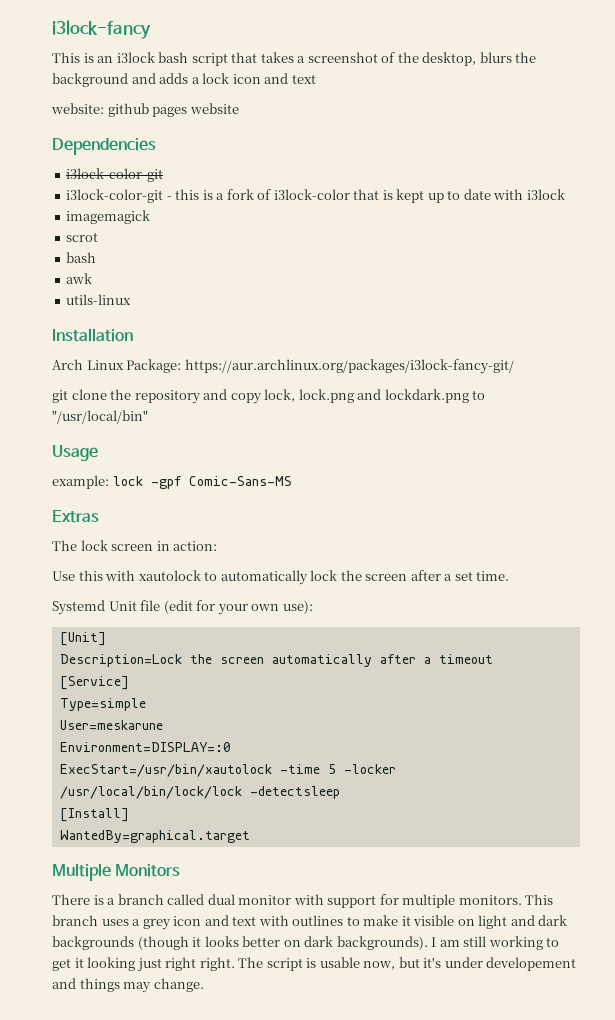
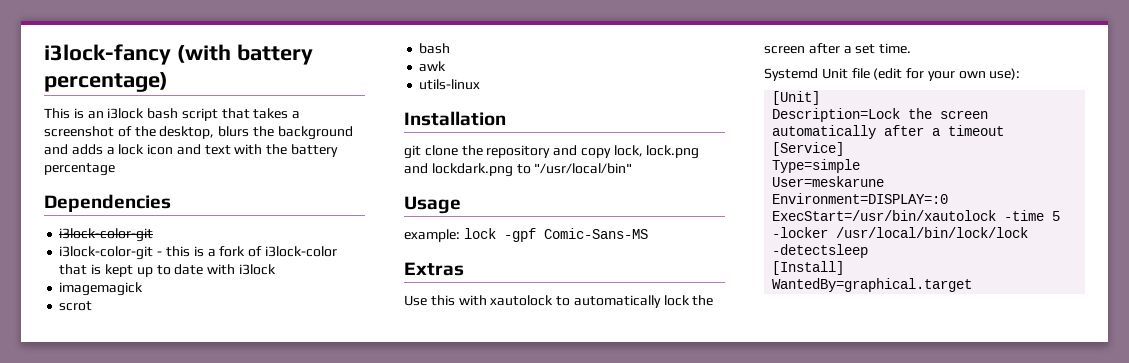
- i3lock-fancy
+ i3lock-fancy (with battery percentage)
- This is an i3lock bash script that takes a screenshot of the desktop, blurs the background and adds a lock icon and text
- website: github pages website
+ This is an i3lock bash script that takes a screenshot of the desktop, blurs the background and adds a lock icon and text with the battery percentage
- Arch Linux Package: https://aur.archlinux.org/packages/i3lock-fancy-git/
- The lock screen in action:
- Multiple Monitors
- There is a branch called dual monitor with support for multiple monitors. This branch uses a grey icon and text with outlines to make it visible on light and dark backgrounds (though it looks better on dark backgrounds). I am still working to get it looking just right right. The script is usable now, but it's under developement and things may change.

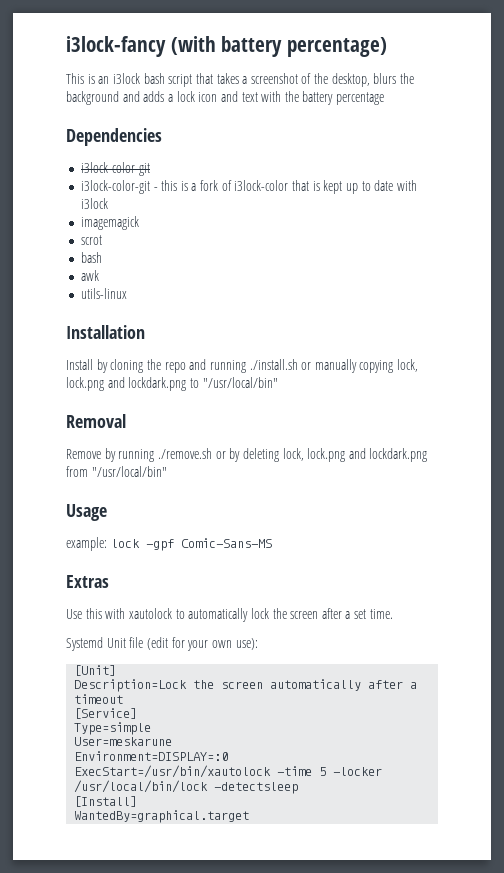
- git clone the repository and copy lock, lock.png and lockdark.png to "/usr/local/bin"
+ Install by cloning the repo and running ./install.sh or manually copying lock, lock.png and lockdark.png to "/usr/local/bin"
+ Removal
+ Remove by running ./remove.sh or by deleting lock, lock.png and lockdark.png from "/usr/local/bin"
- ExecStart=/usr/bin/xautolock -time 5 -locker /usr/local/bin/lock/lock -detectsleep
+ ExecStart=/usr/bin/xautolock -time 5 -locker /usr/local/bin/lock -detectsleep

